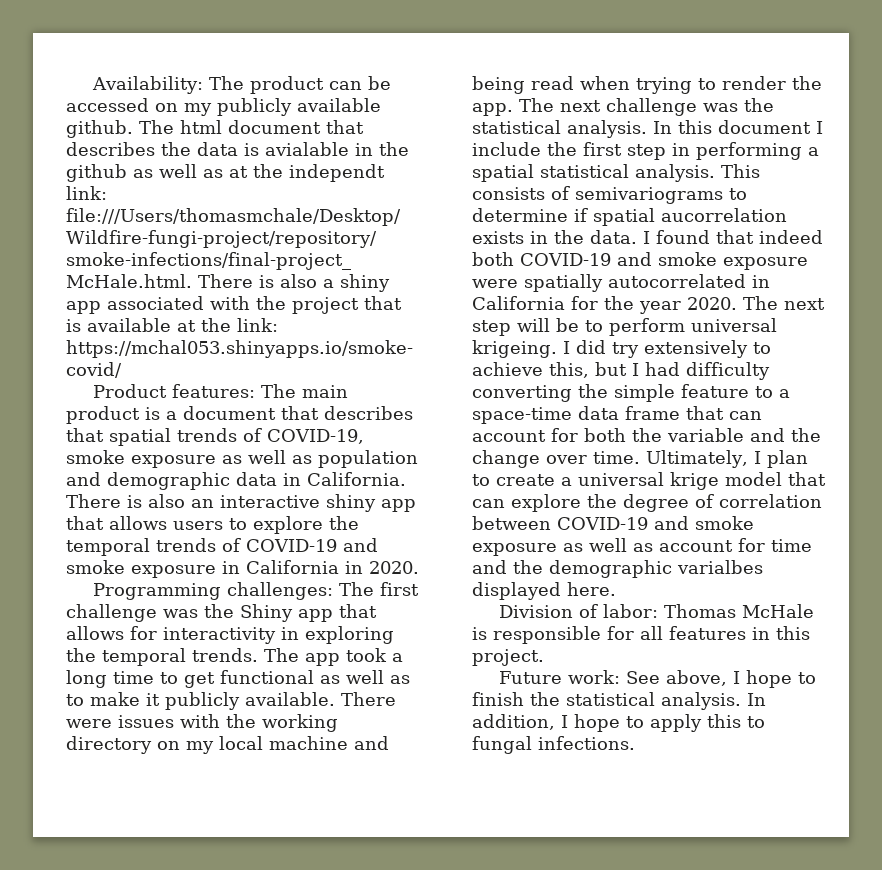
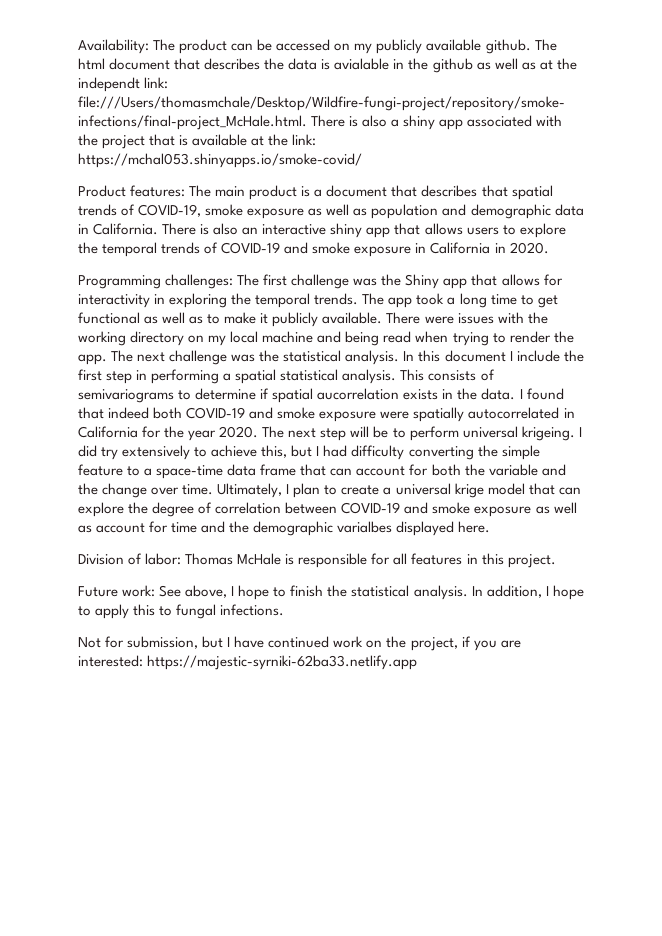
+ Not for submission, but I have continued work on the project, if you are interested: https://majestic-syrniki-62ba33.netlify.app

